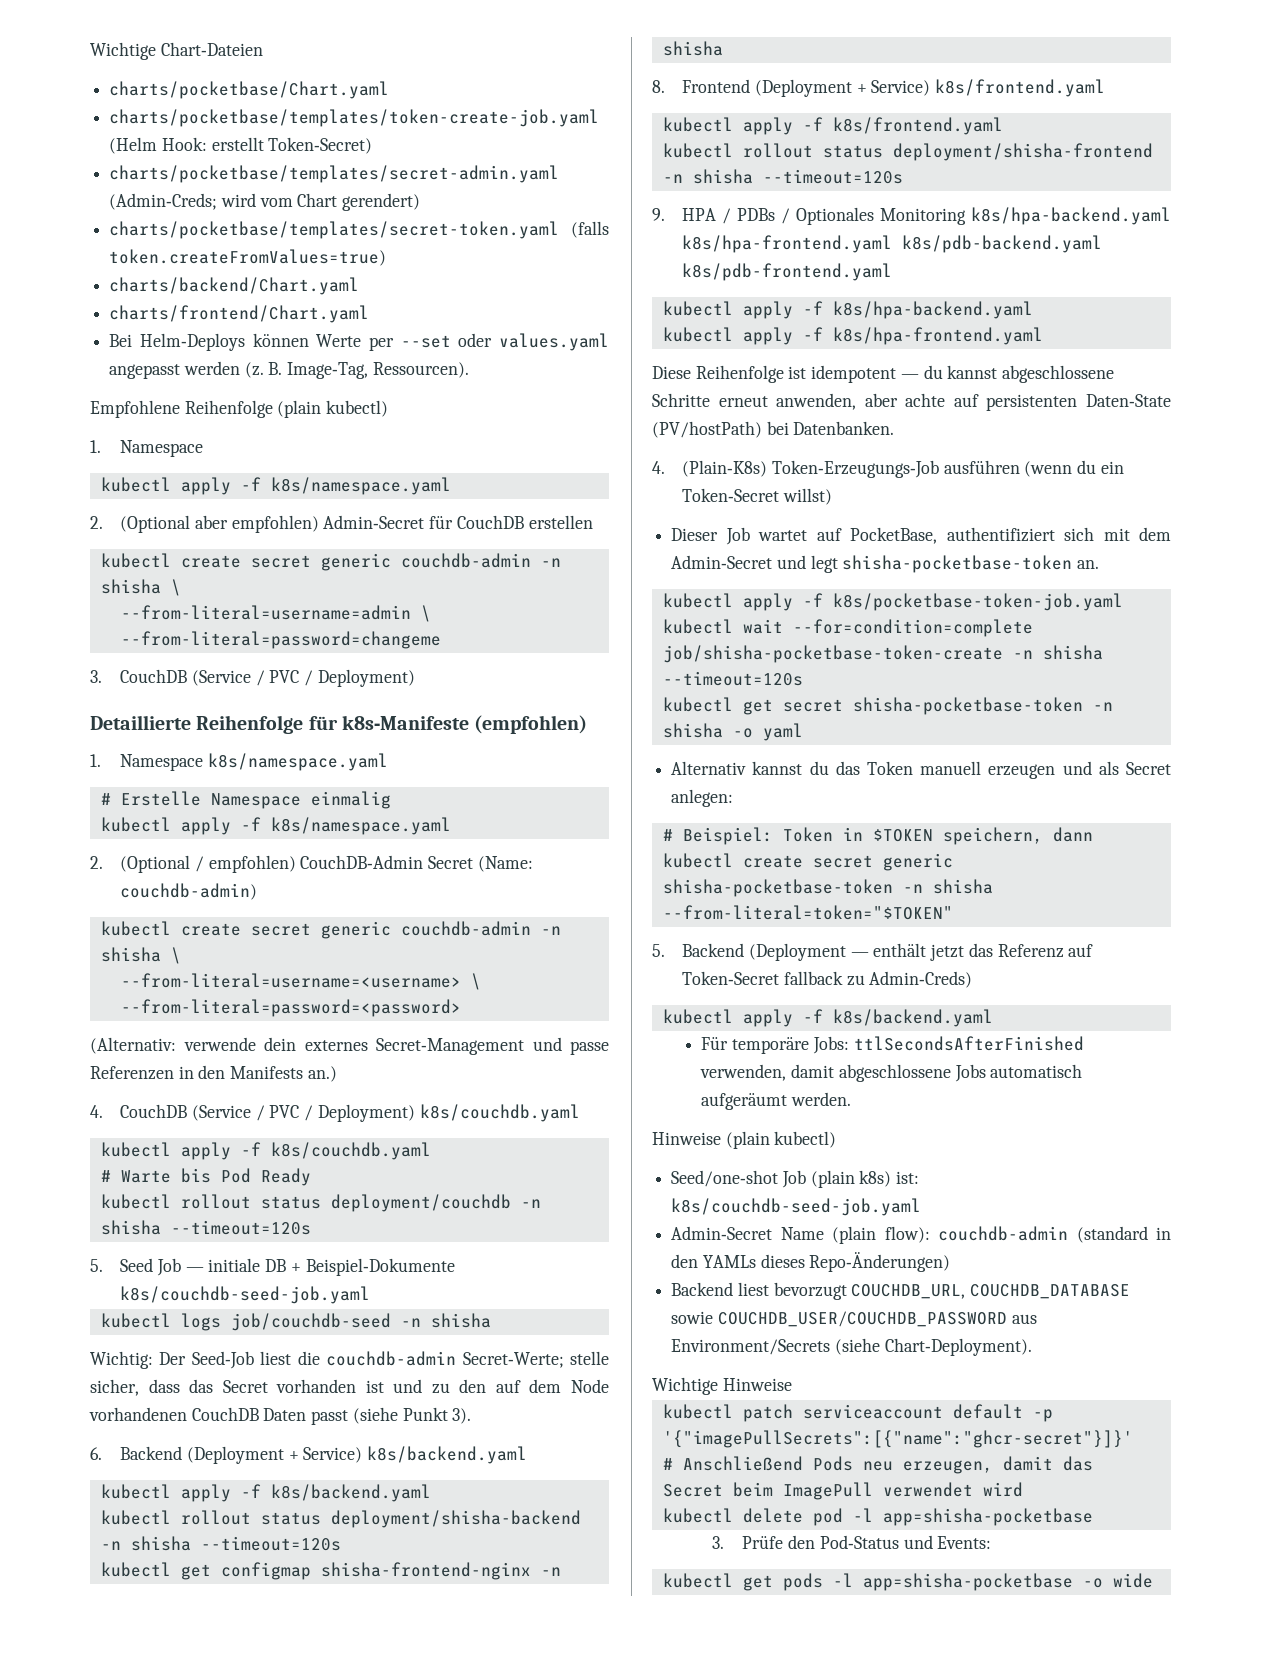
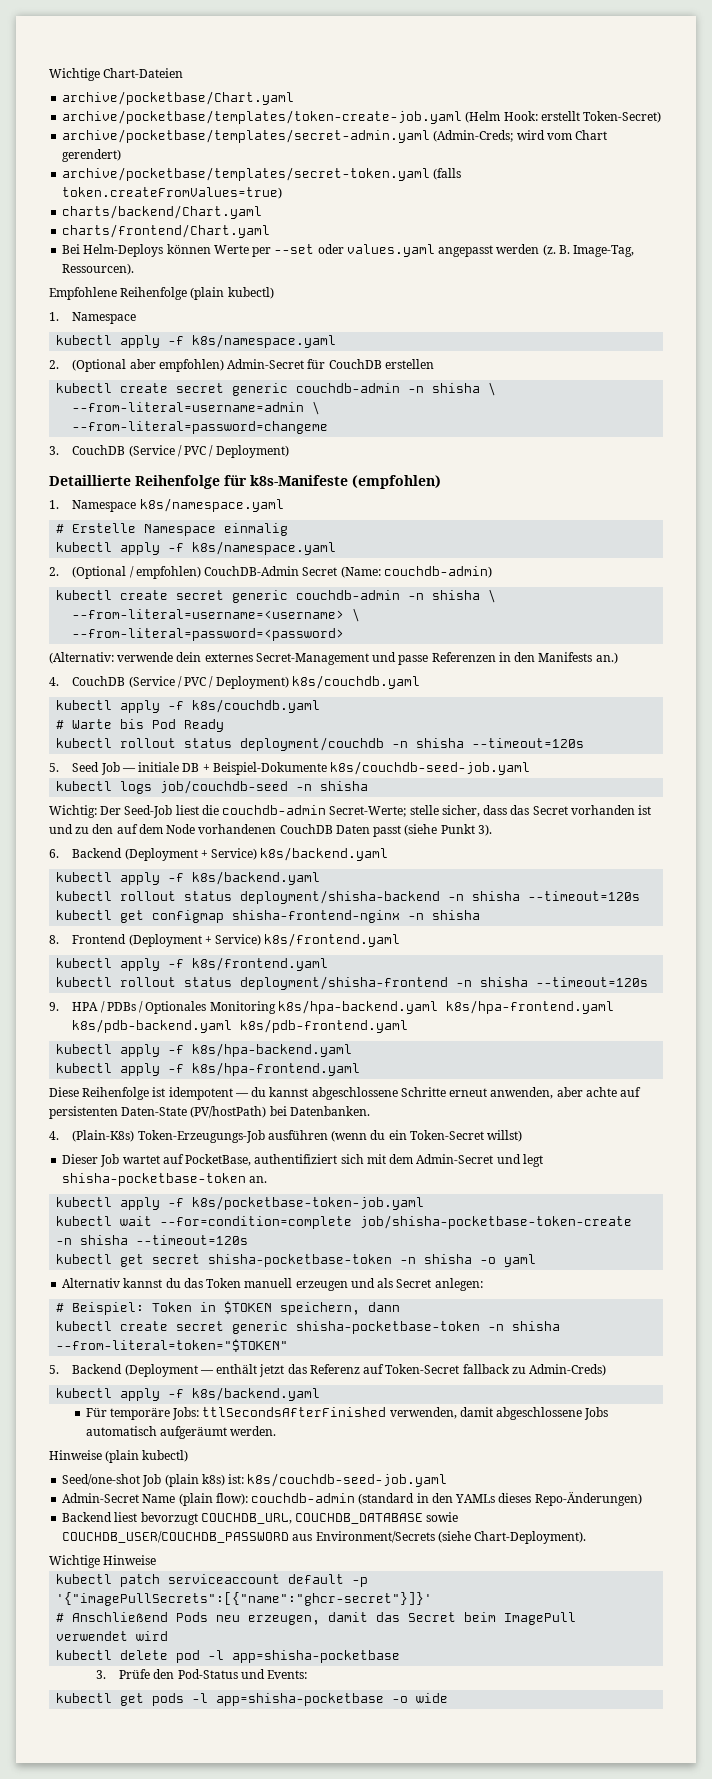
- charts/pocketbase/Chart.yaml
- charts/pocketbase/templates/token-create-job.yaml (Helm Hook: erstellt Token‑Secret)
+ archive/pocketbase/Chart.yaml
+ archive/pocketbase/templates/token-create-job.yaml (Helm Hook: erstellt Token‑Secret)
- charts/pocketbase/templates/secret-admin.yaml (Admin‑Creds; wird vom Chart gerendert)
+ archive/pocketbase/templates/secret-admin.yaml (Admin‑Creds; wird vom Chart gerendert)
- charts/pocketbase/templates/secret-token.yaml (falls token.createFromValues=true)
+ archive/pocketbase/templates/secret-token.yaml (falls token.createFromValues=true)

